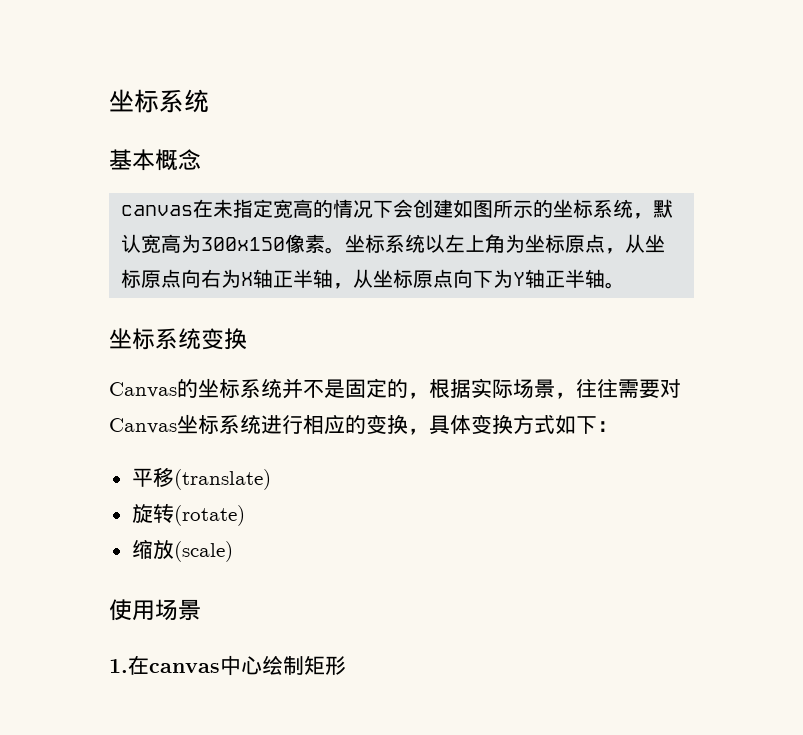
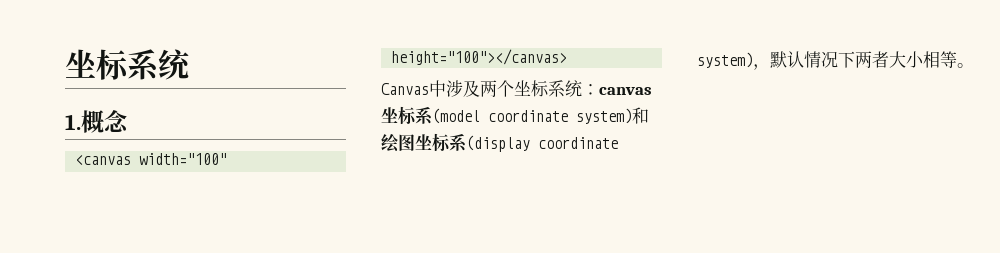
- 基本概念
+ 1.概念
- canvas在未指定宽高的情况下会创建如图所示的坐标系统，默认宽高为300x150像素。坐标系统以左上角为坐标原点，从坐标原点向右为X轴正半轴，从坐标原点向下为Y轴正半轴。
- 坐标系统变换
- Canvas的坐标系统并不是固定的，根据实际场景，往往需要对Canvas坐标系统进行相应的变换，具体变换方式如下：
- 平移(translate)
- 旋转(rotate)
- 缩放(scale)
- 使用场景
- 1.在canvas中心绘制矩形
+ <canvas width="100" height="100"></canvas>
+ Canvas中涉及两个坐标系统：canvas坐标系(model coordinate system)和绘图坐标系(display coordinate system)，默认情况下两者大小相等。

